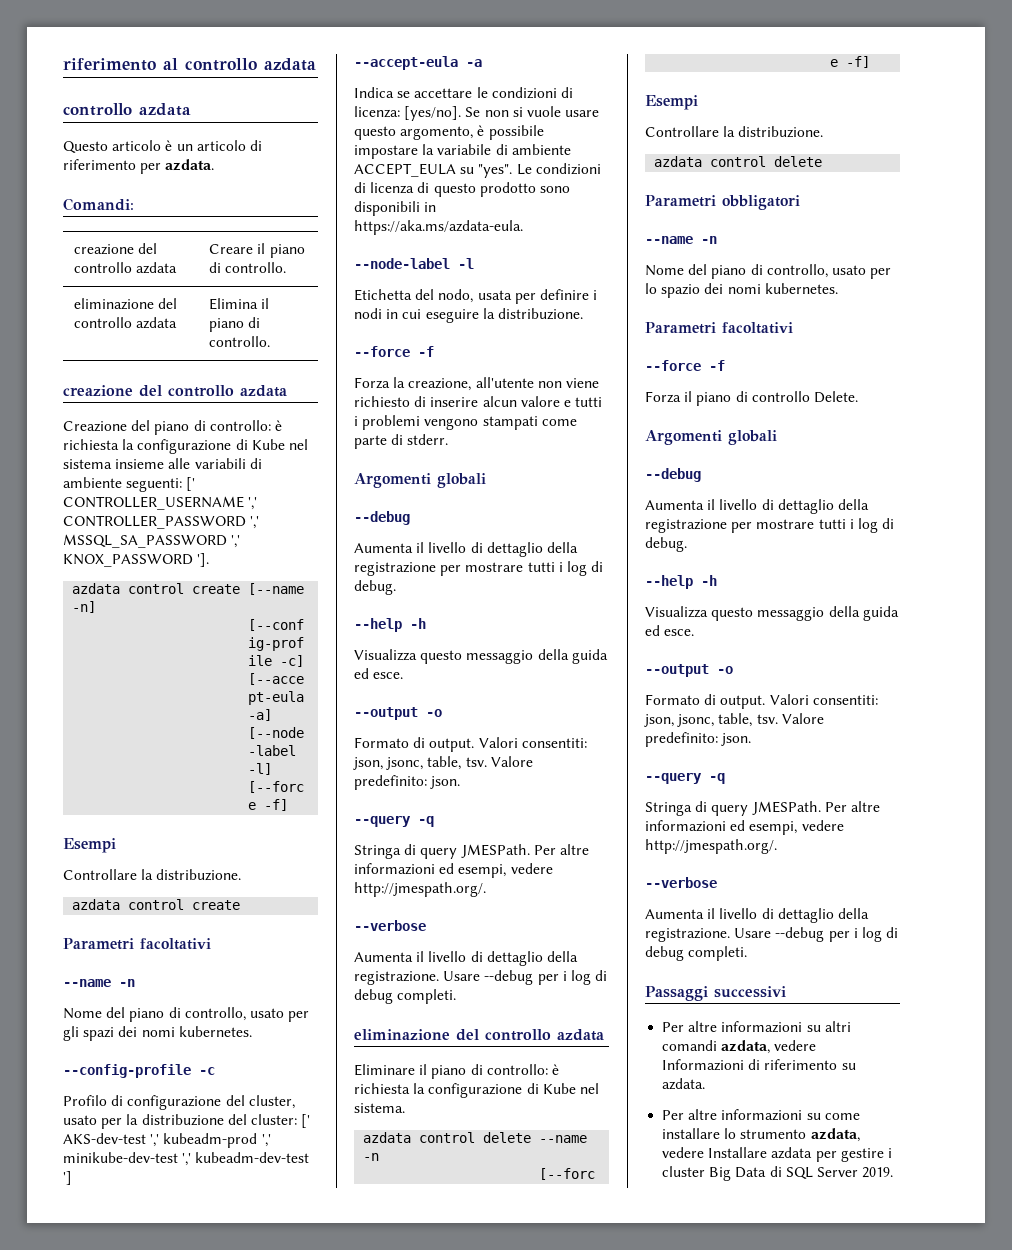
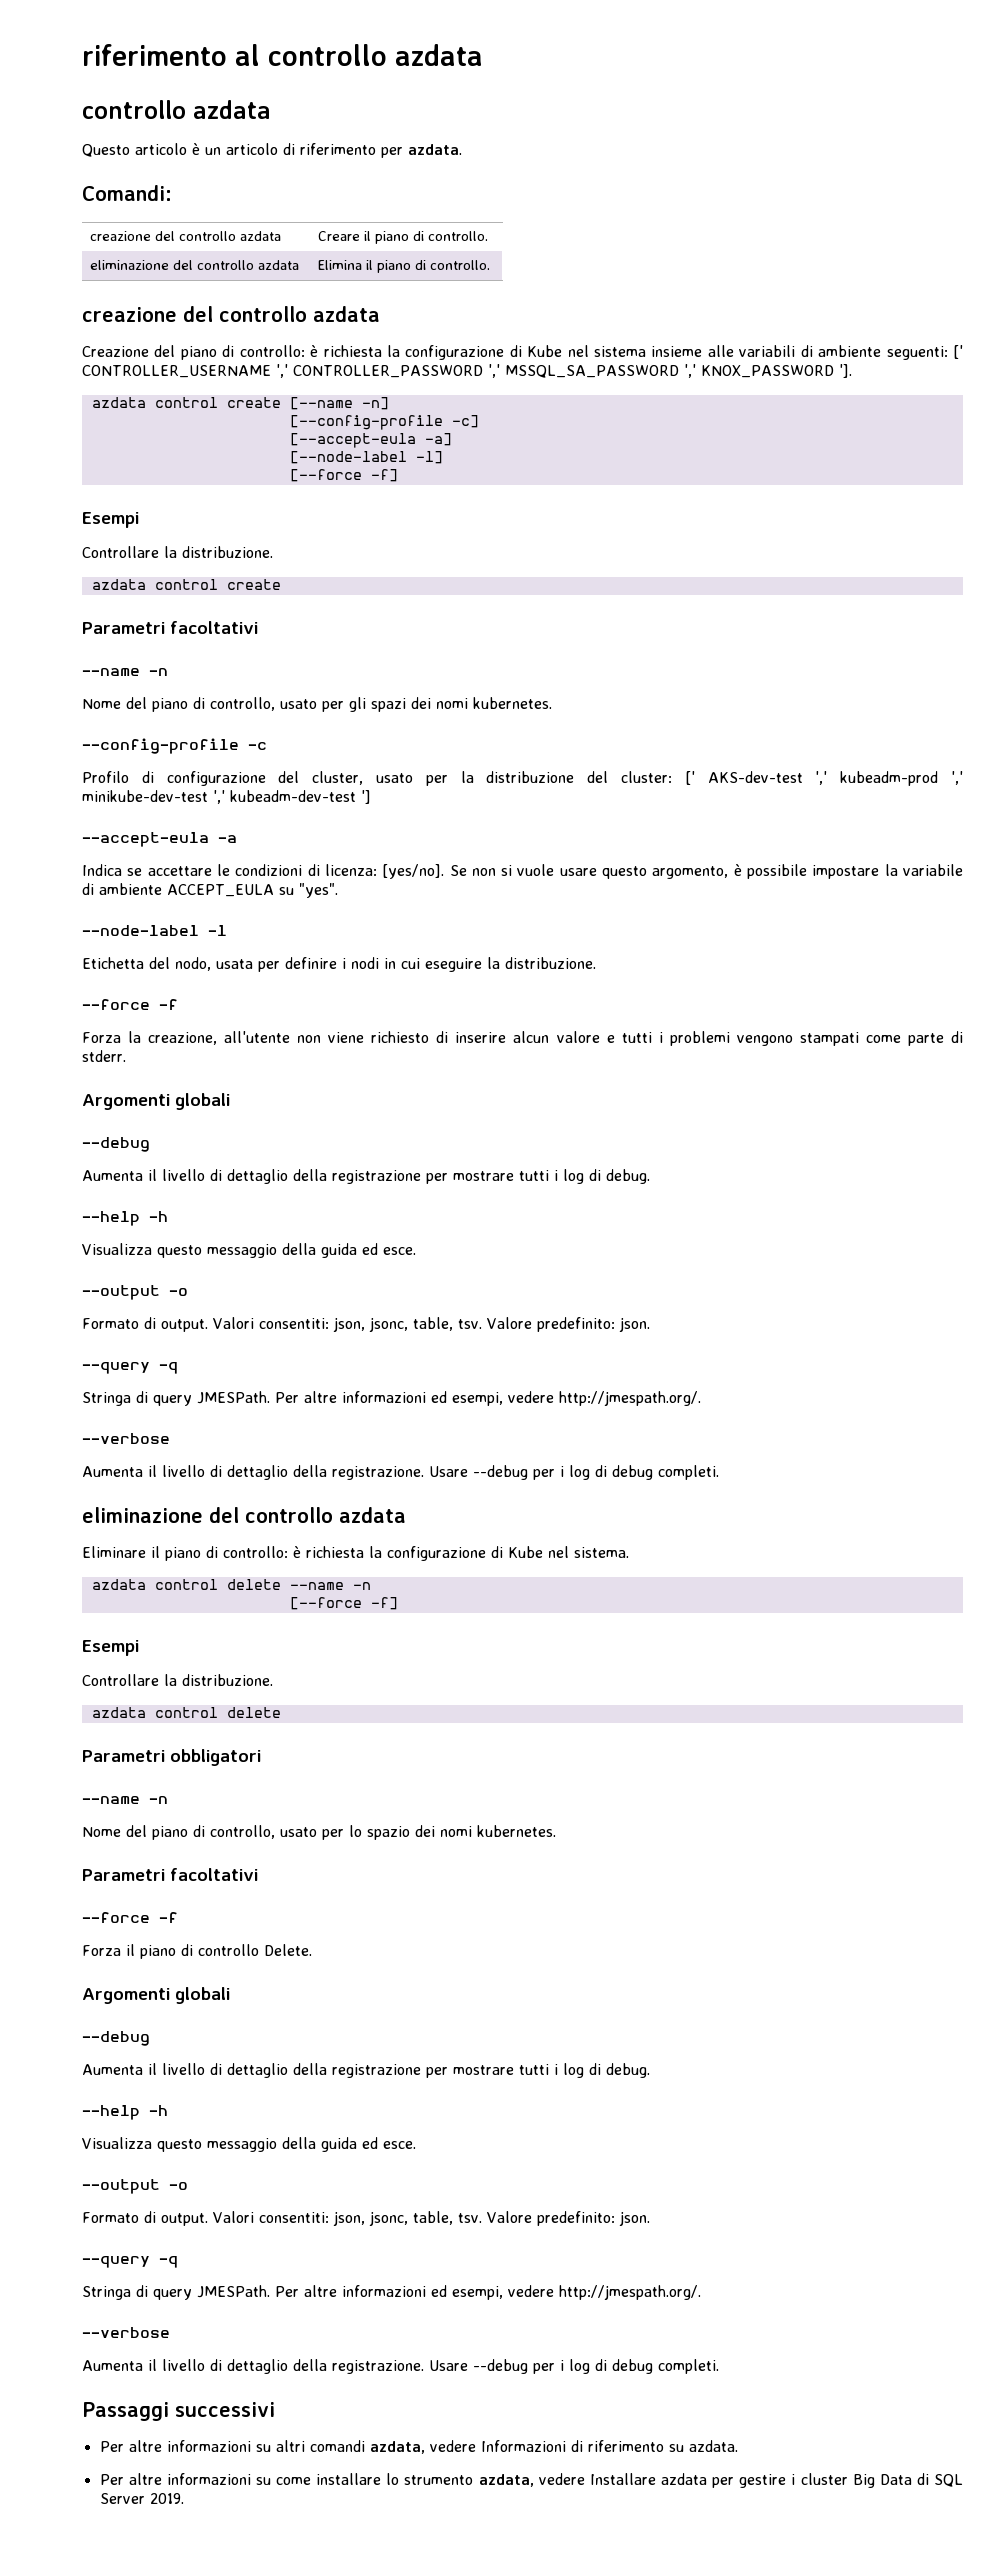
- Le condizioni di licenza di questo prodotto sono disponibili in https://aka.ms/azdata-eula.

